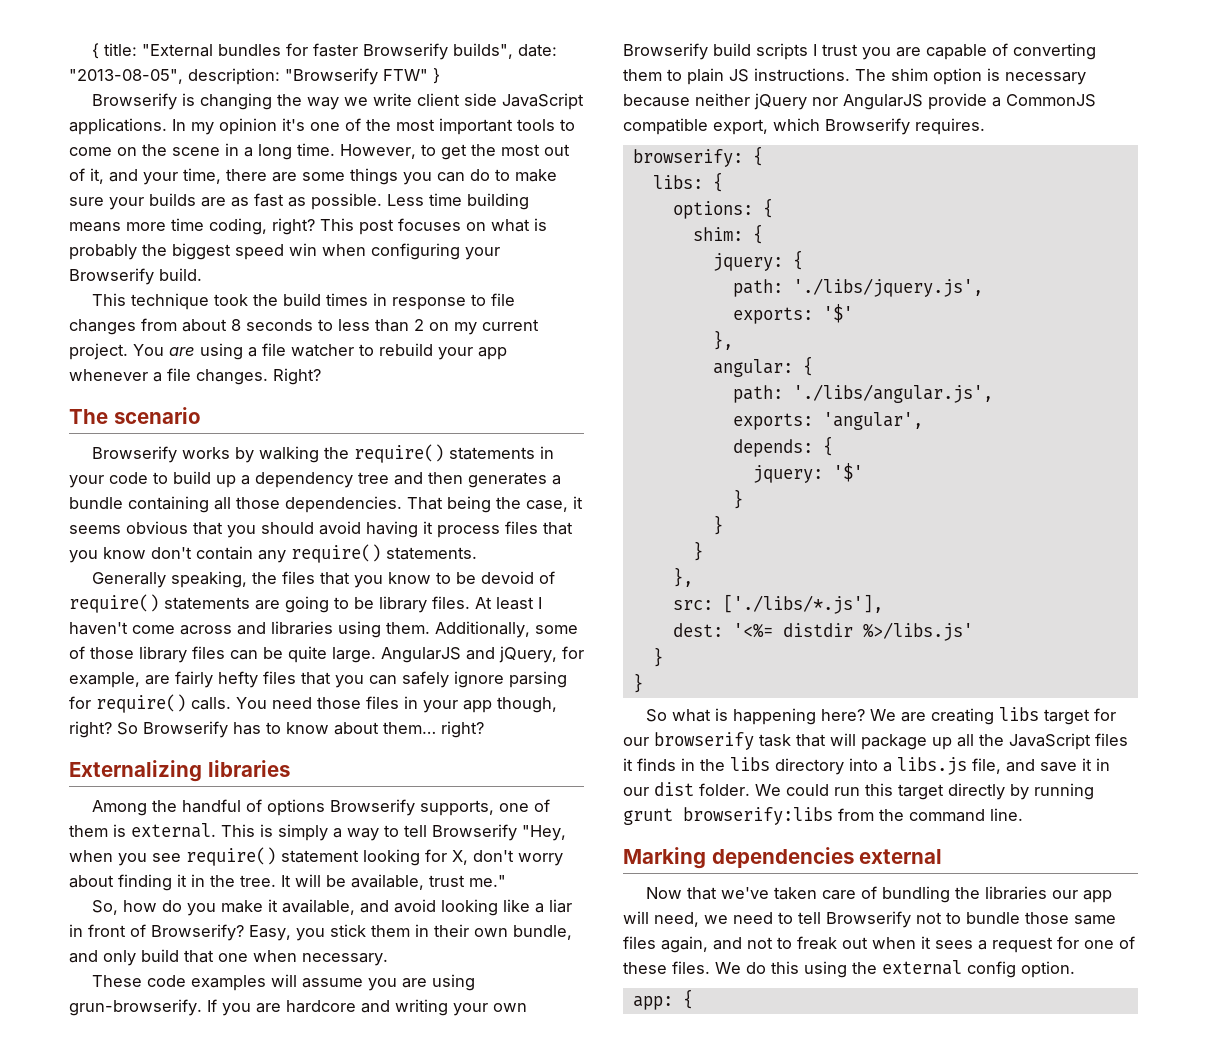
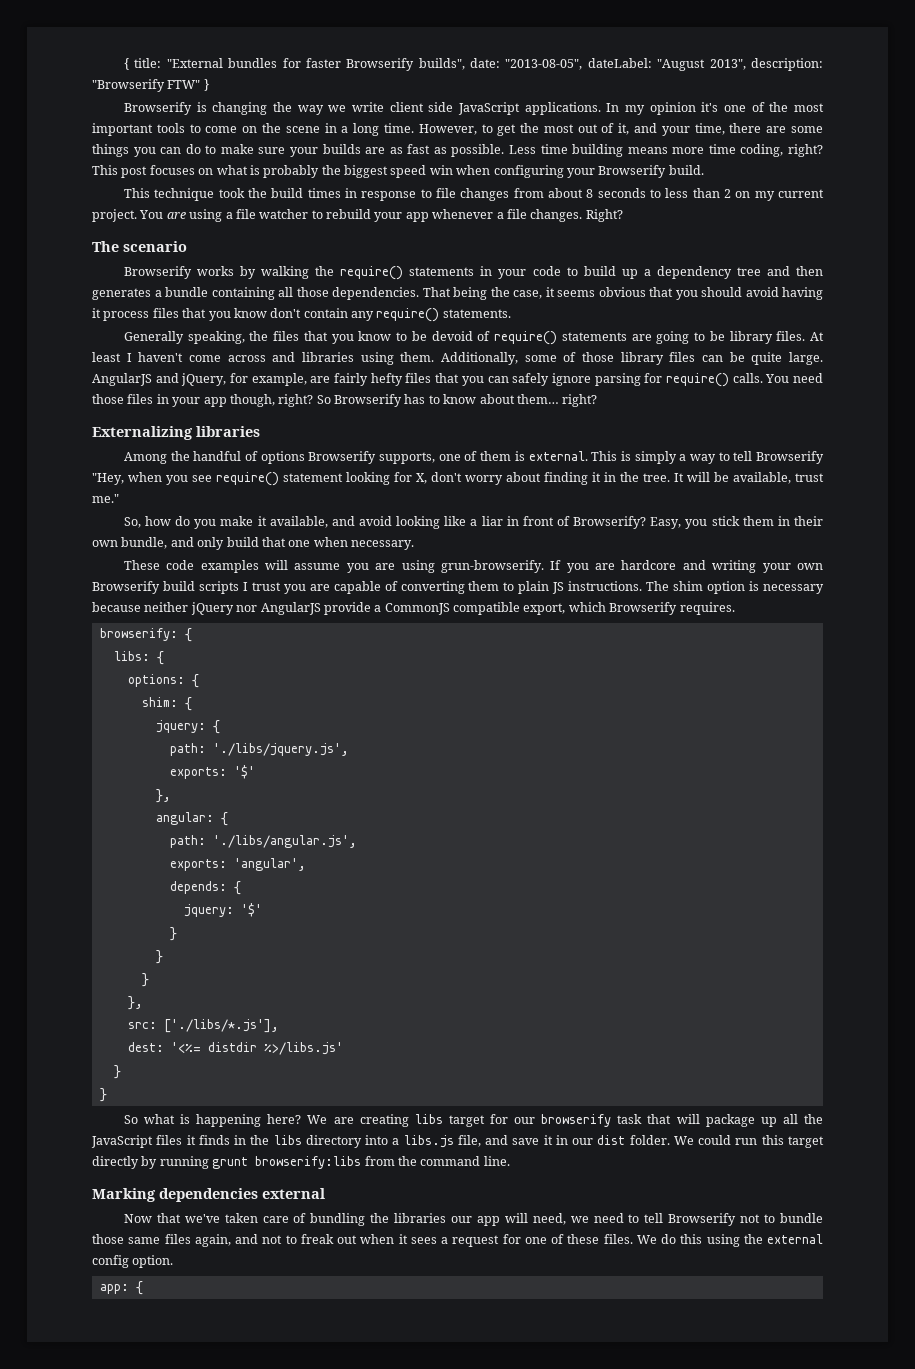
- { title: "External bundles for faster Browserify builds", date: "2013-08-05", description: "Browserify FTW" }
+ { title: "External bundles for faster Browserify builds", date: "2013-08-05", dateLabel: "August 2013", description: "Browserify FTW" }

